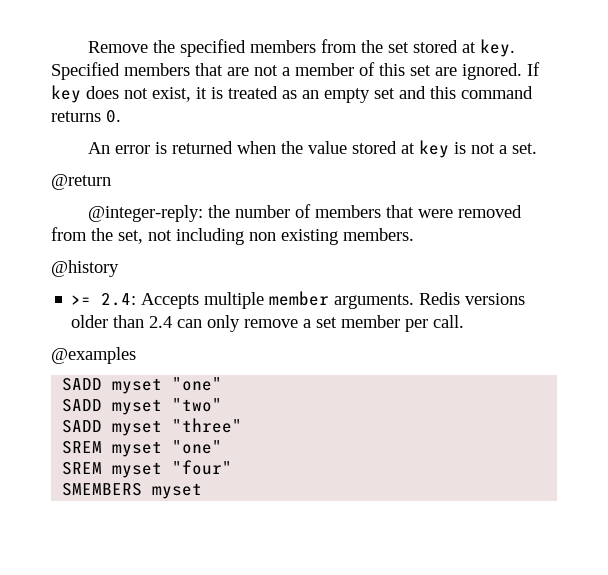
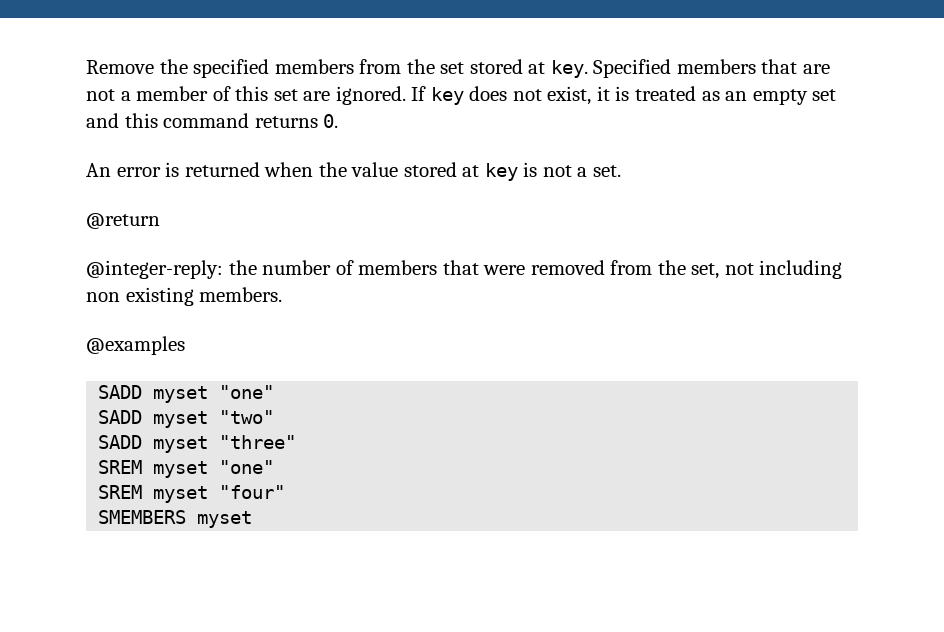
- @history
- >= 2.4: Accepts multiple member arguments. Redis versions older than 2.4 can only remove a set member per call.

